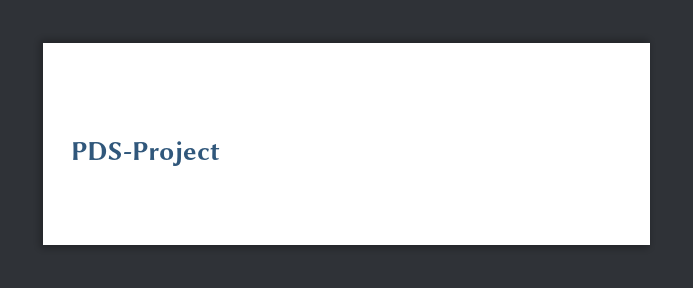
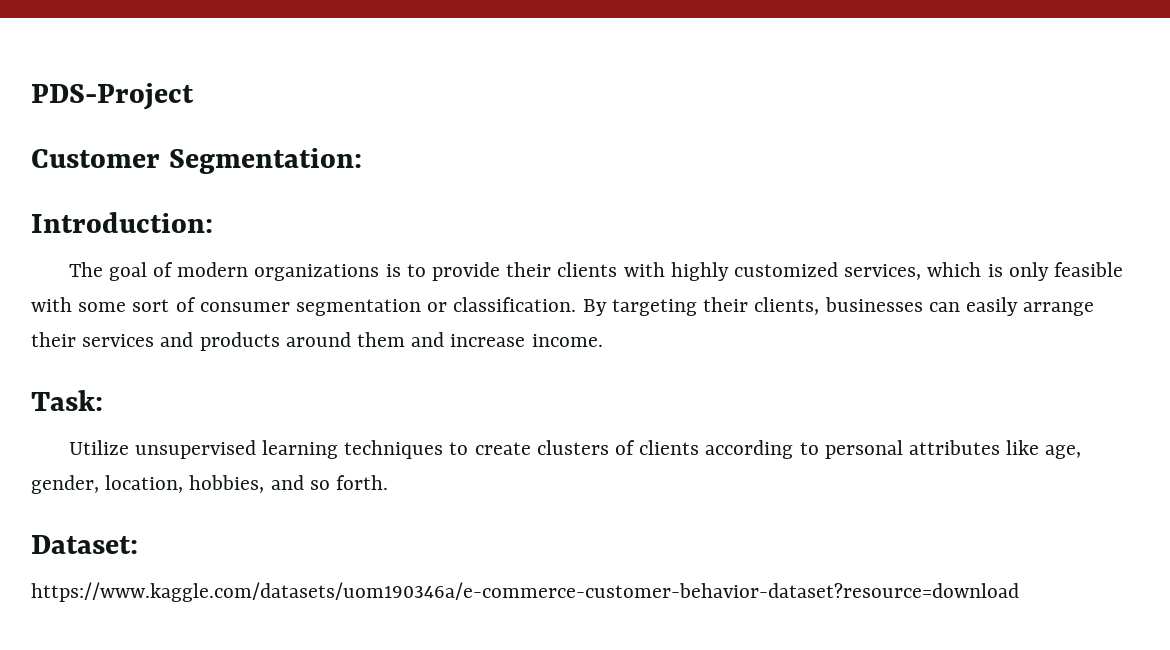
+ Customer Segmentation:
+ Introduction:
+ The goal of modern organizations is to provide their clients with highly customized services, which is only feasible with some sort of consumer segmentation or classification. By targeting their clients, businesses can easily arrange their services and products around them and increase income.
+ Task:
+ Utilize unsupervised learning techniques to create clusters of clients according to personal attributes like age, gender, location, hobbies, and so forth.
+ Dataset:
+ https://www.kaggle.com/datasets/uom190346a/e-commerce-customer-behavior-dataset?resource=download

